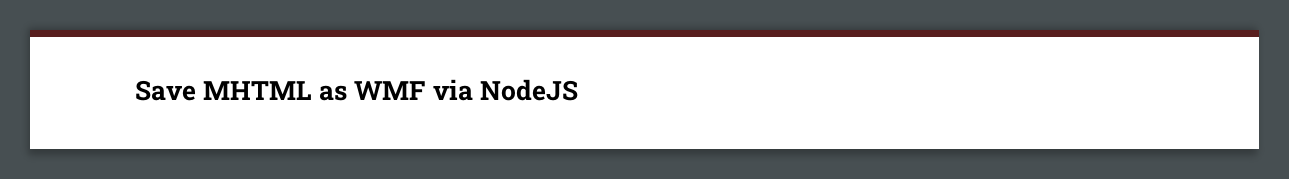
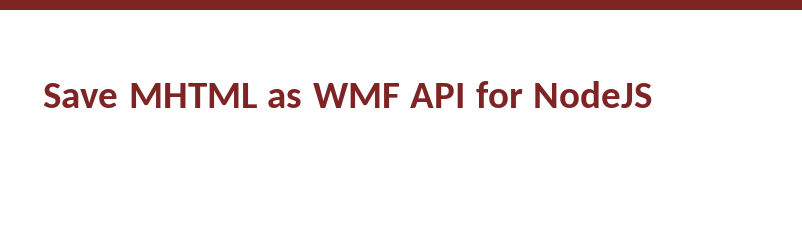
- Save MHTML as WMF via NodeJS
+ Save MHTML as WMF API for NodeJS

